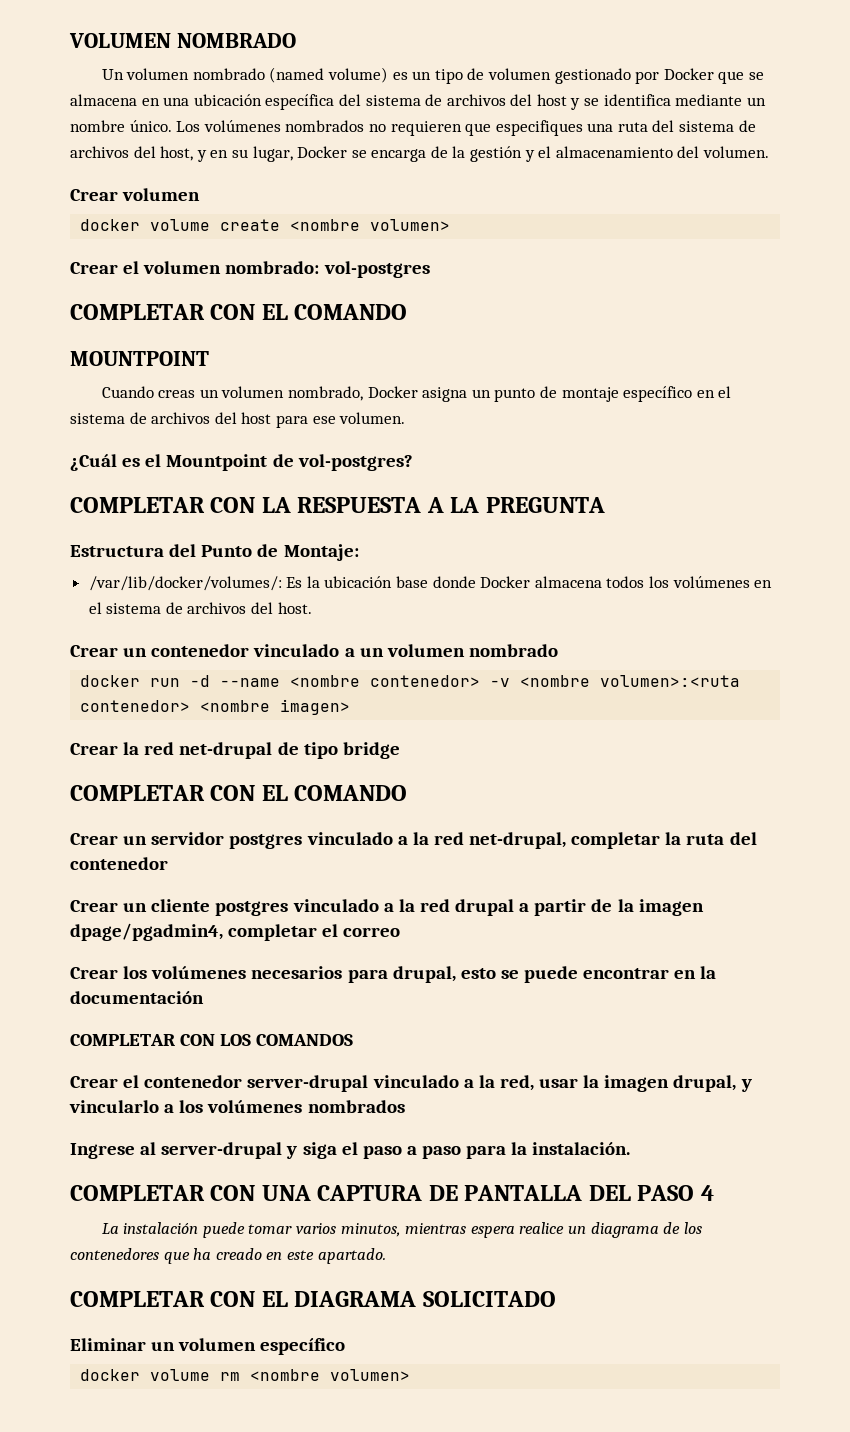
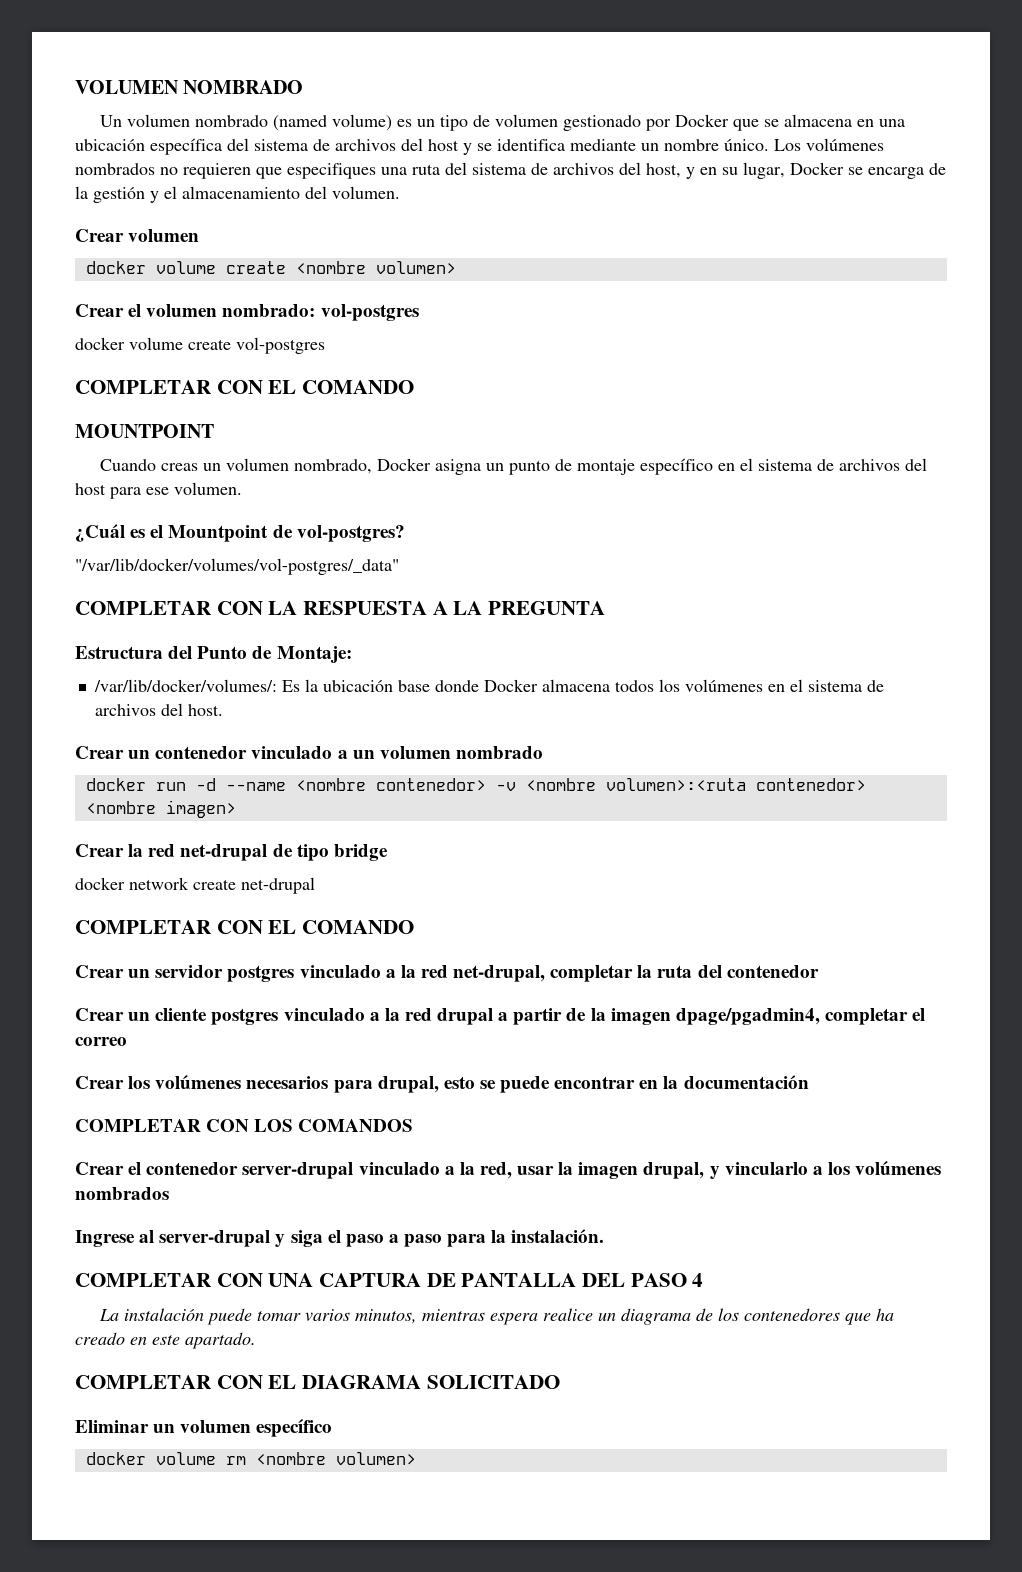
+ docker volume create vol-postgres
+ "/var/lib/docker/volumes/vol-postgres/_data"
+ docker network create net-drupal

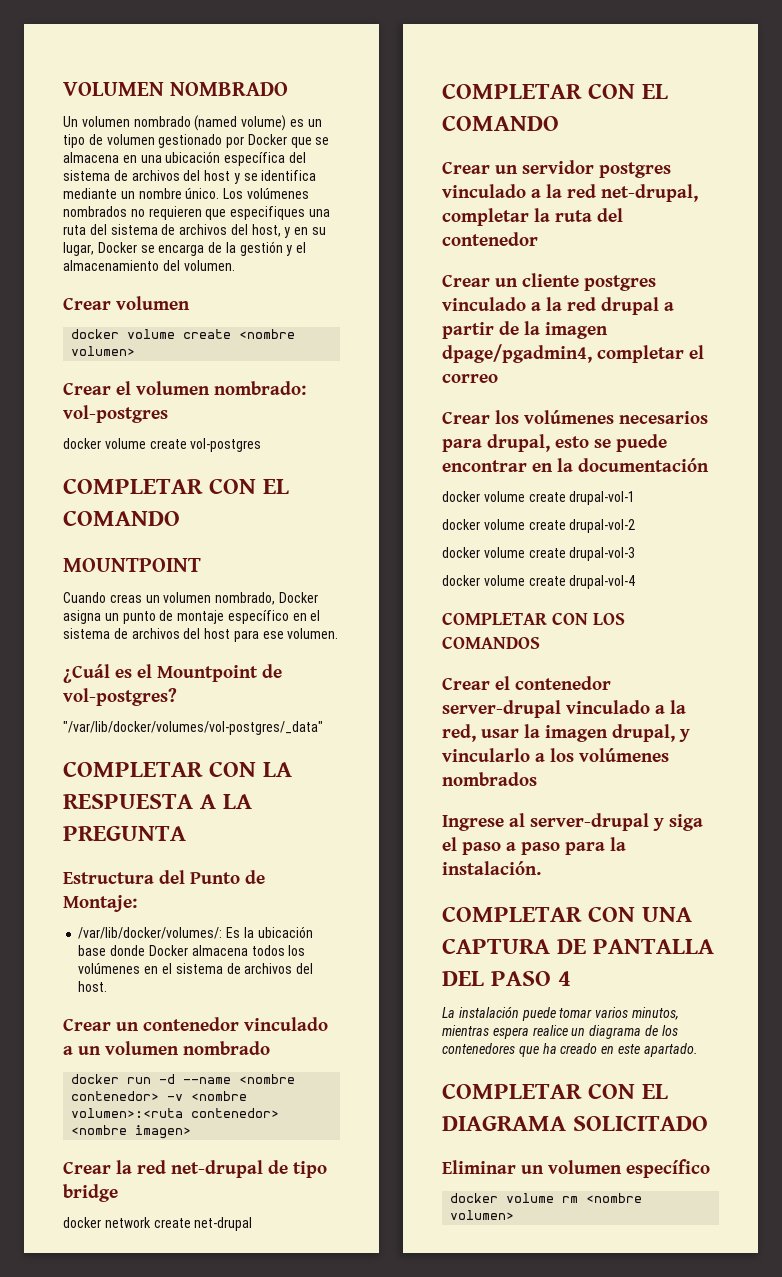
+ docker volume create drupal-vol-1
+ docker volume create drupal-vol-2
+ docker volume create drupal-vol-3
+ docker volume create drupal-vol-4

